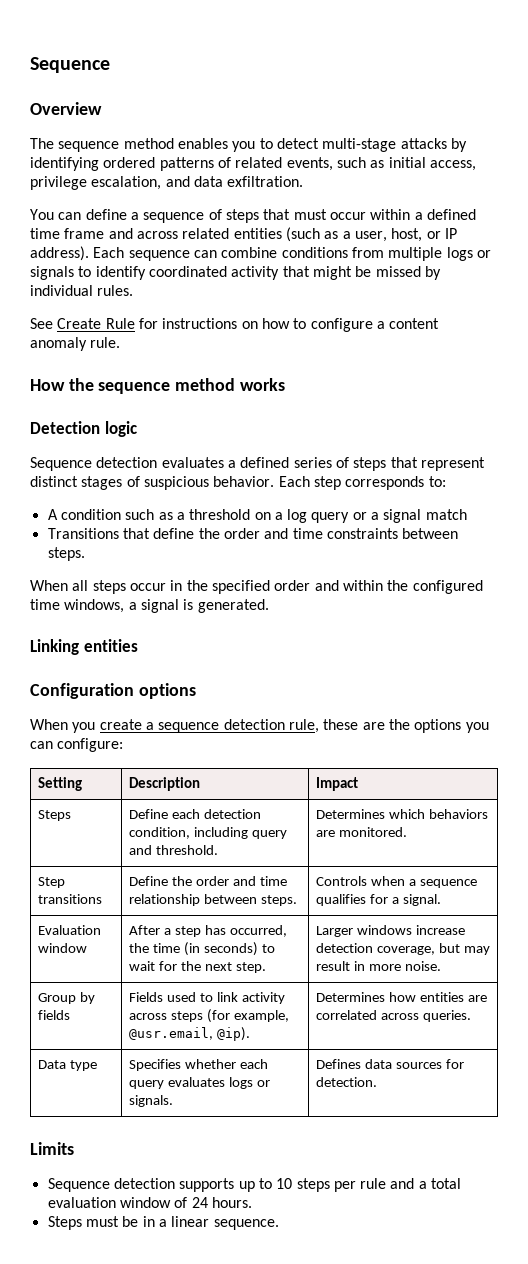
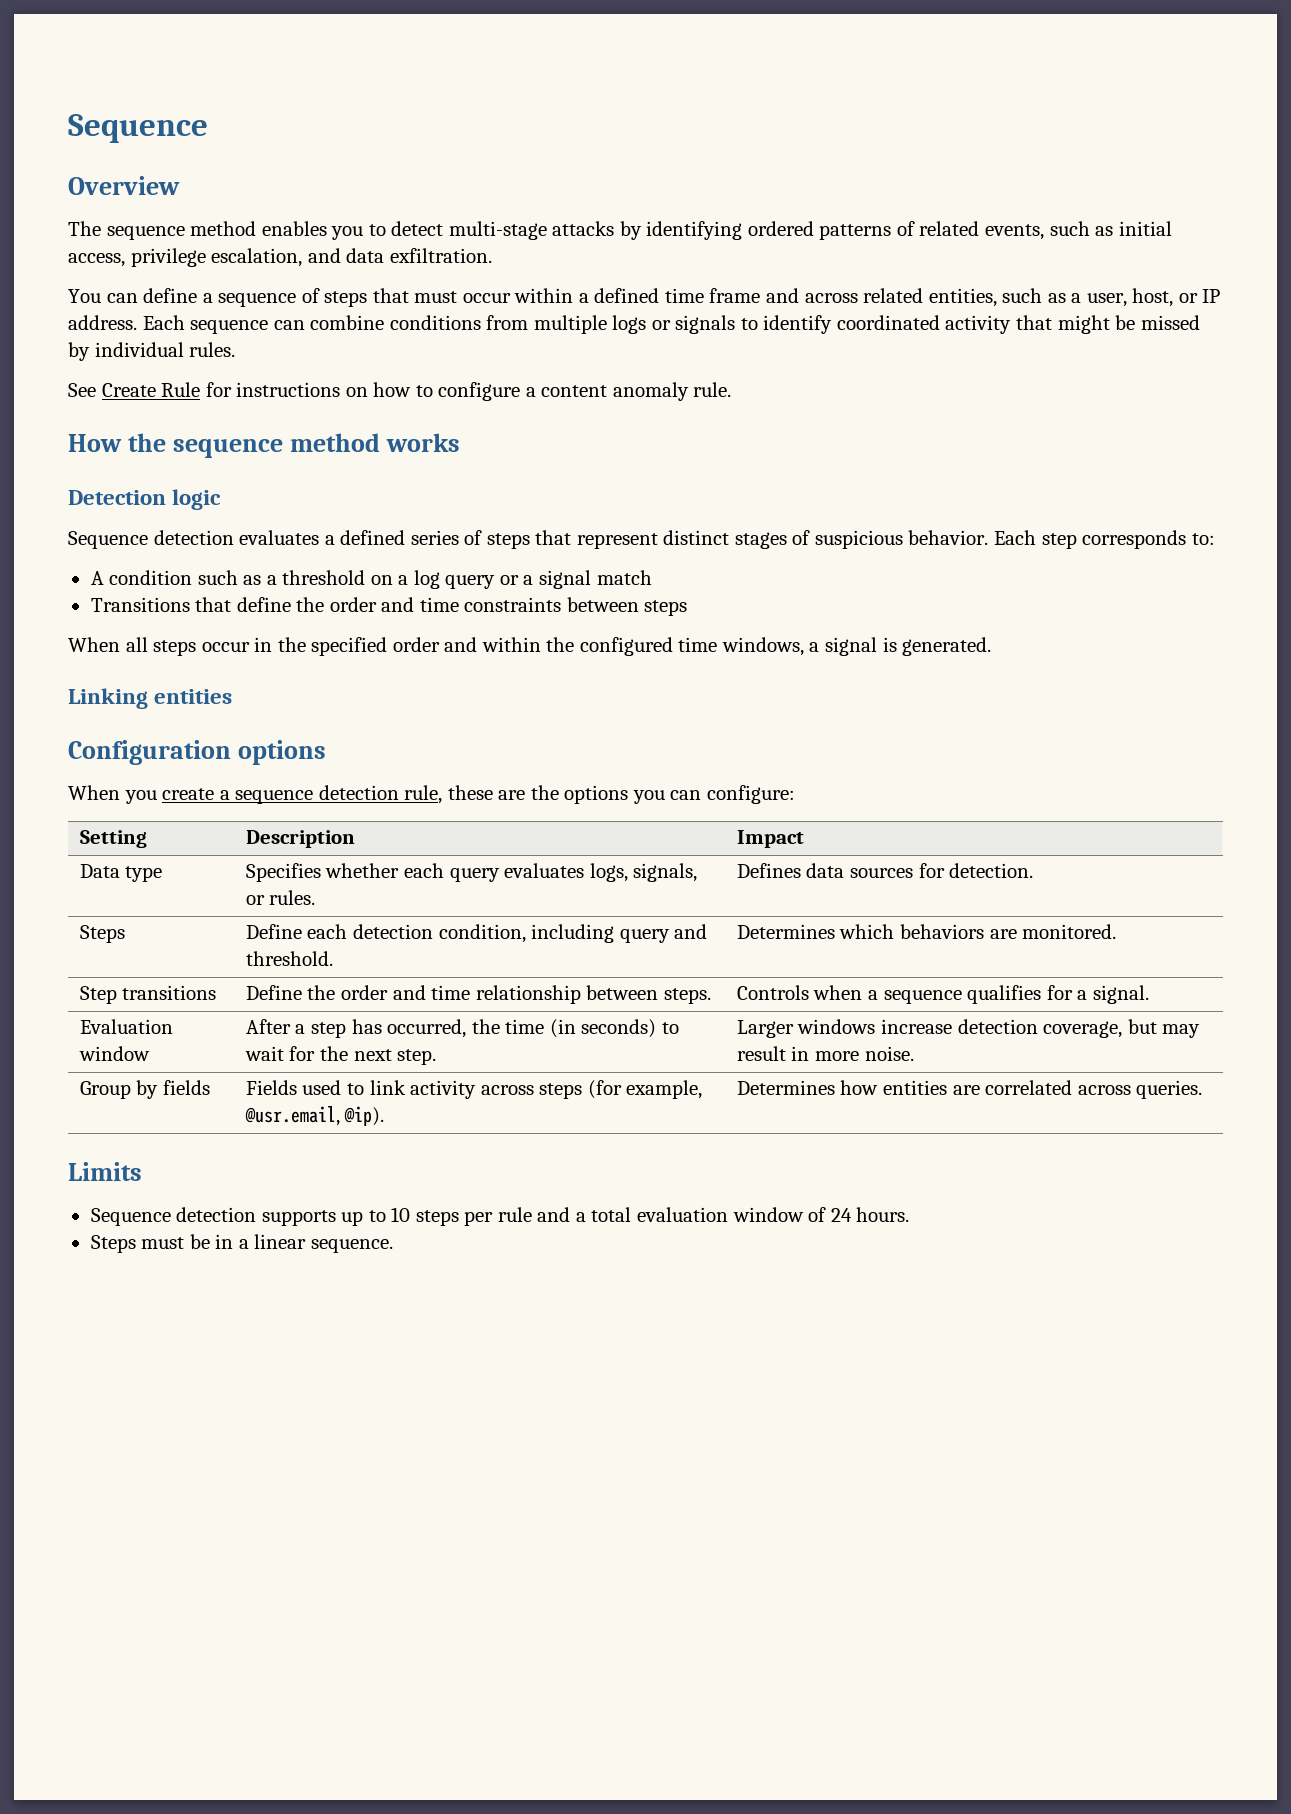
- You can define a sequence of steps that must occur within a defined time frame and across related entities (such as a user, host, or IP address).
+ You can define a sequence of steps that must occur within a defined time frame and across related entities, such as a user, host, or IP address.
- Transitions that define the order and time constraints between steps.
+ Transitions that define the order and time constraints between steps
+ Data type | Specifies whether each query evaluates logs, signals, or rules. | Defines data sources for detection.
- Data type | Specifies whether each query evaluates logs or signals. | Defines data sources for detection.

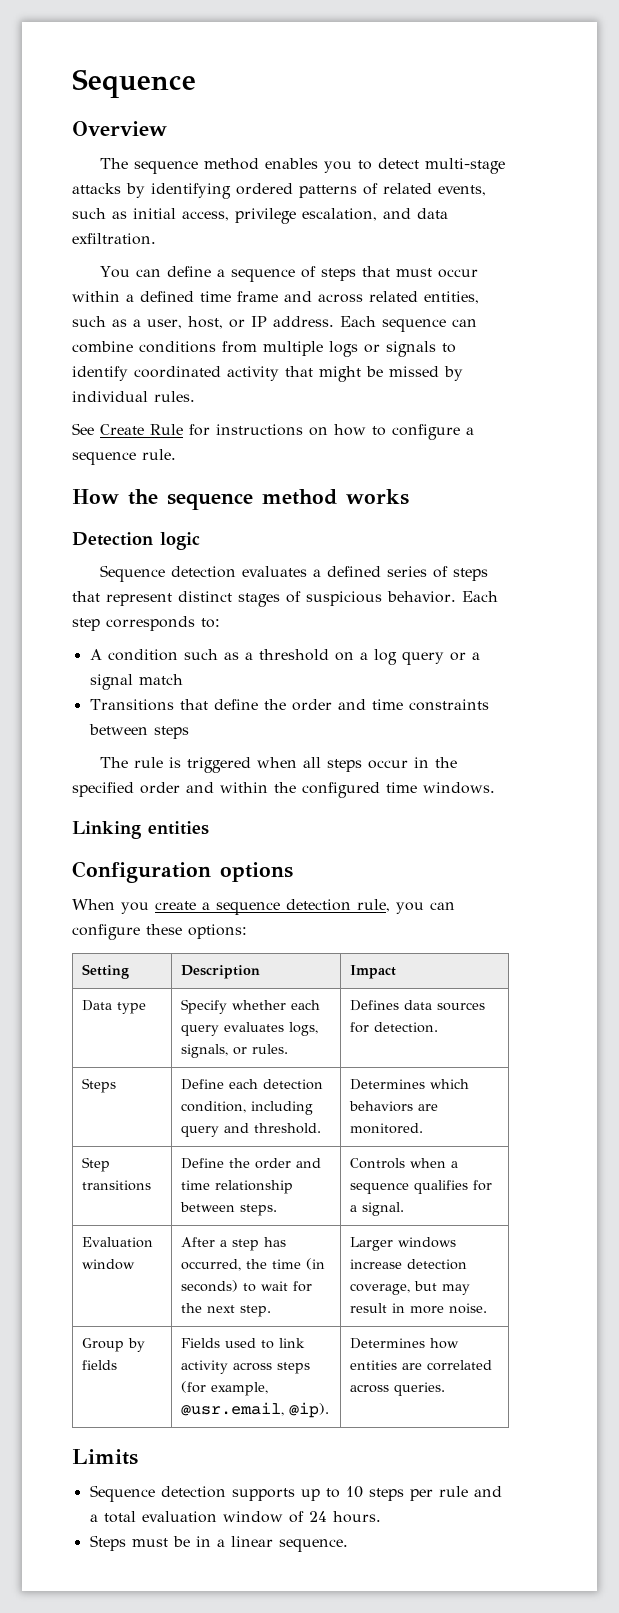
- See Create Rule for instructions on how to configure a content anomaly rule.
+ See Create Rule for instructions on how to configure a sequence rule.
- When all steps occur in the specified order and within the configured time windows, a signal is generated.
+ The rule is triggered when all steps occur in the specified order and within the configured time windows.
- When you create a sequence detection rule, these are the options you can configure:
+ When you create a sequence detection rule, you can configure these options:
- Data type | Specifies whether each query evaluates logs, signals, or rules. | Defines data sources for detection.
+ Data type | Specify whether each query evaluates logs, signals, or rules. | Defines data sources for detection.

